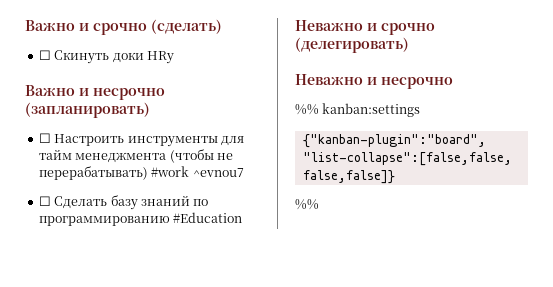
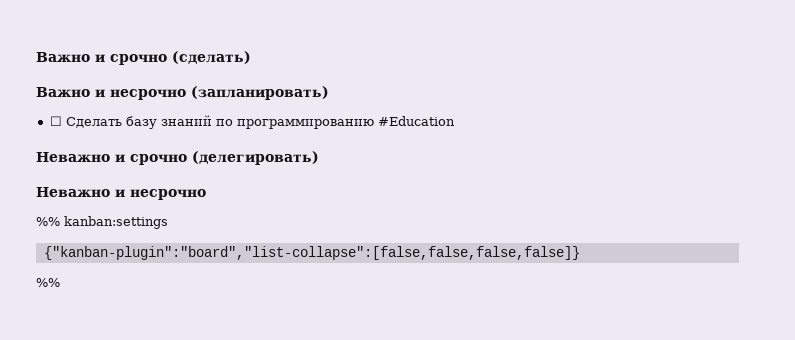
- ☐ Скинуть доки HRу
- ☐ Настроить инструменты для тайм менеджмента (чтобы не перерабатывать) #work ^evnou7

